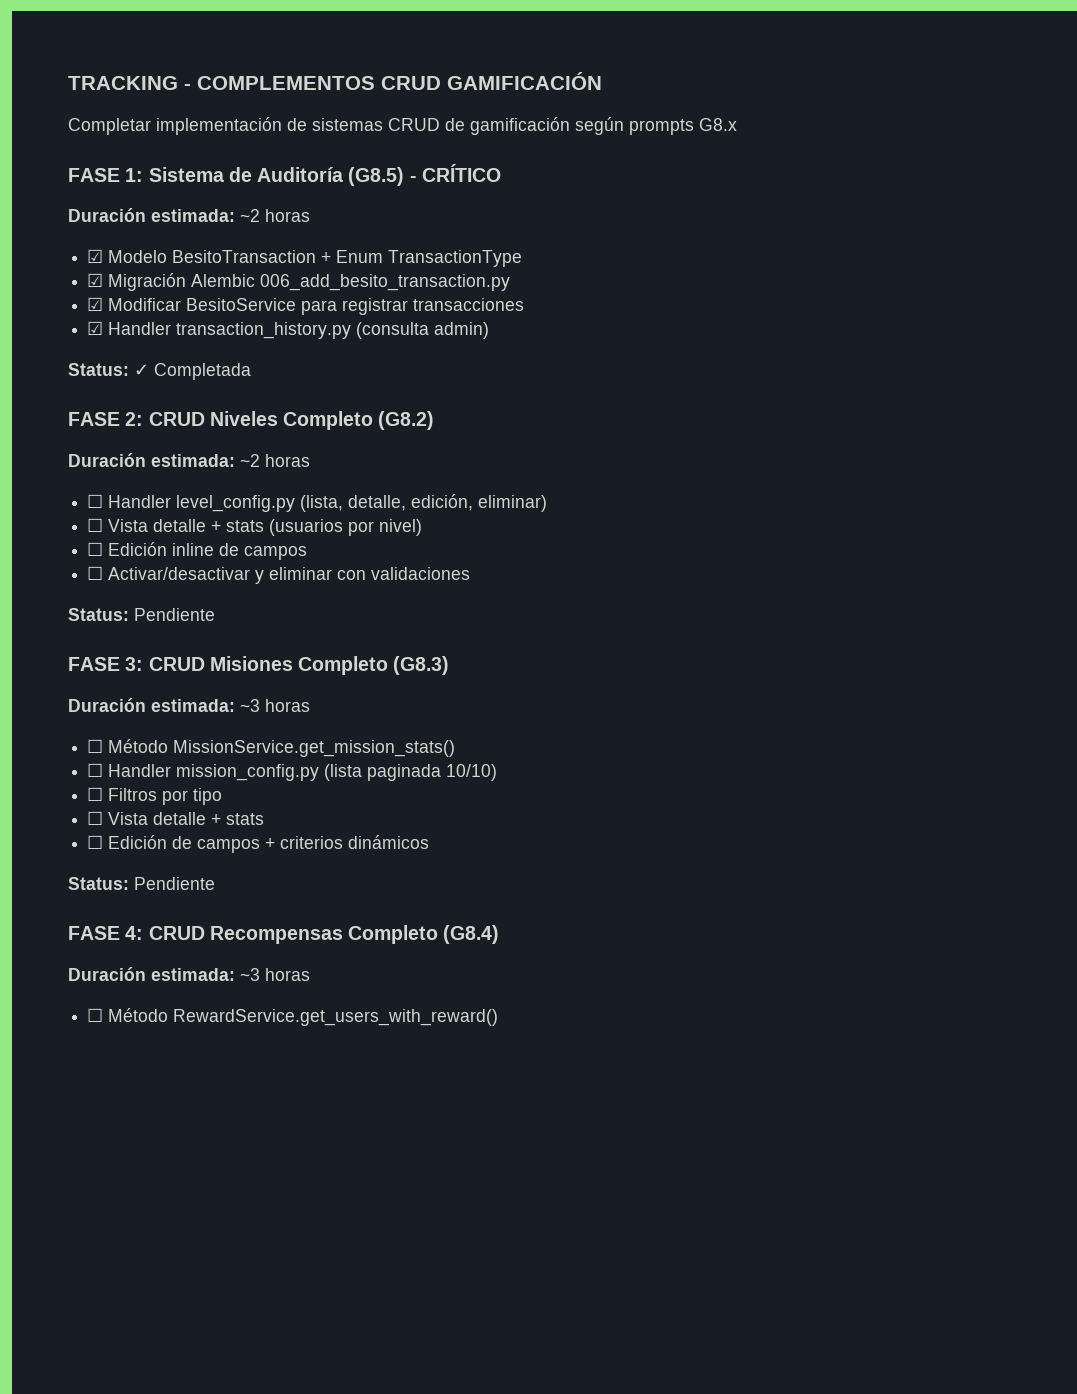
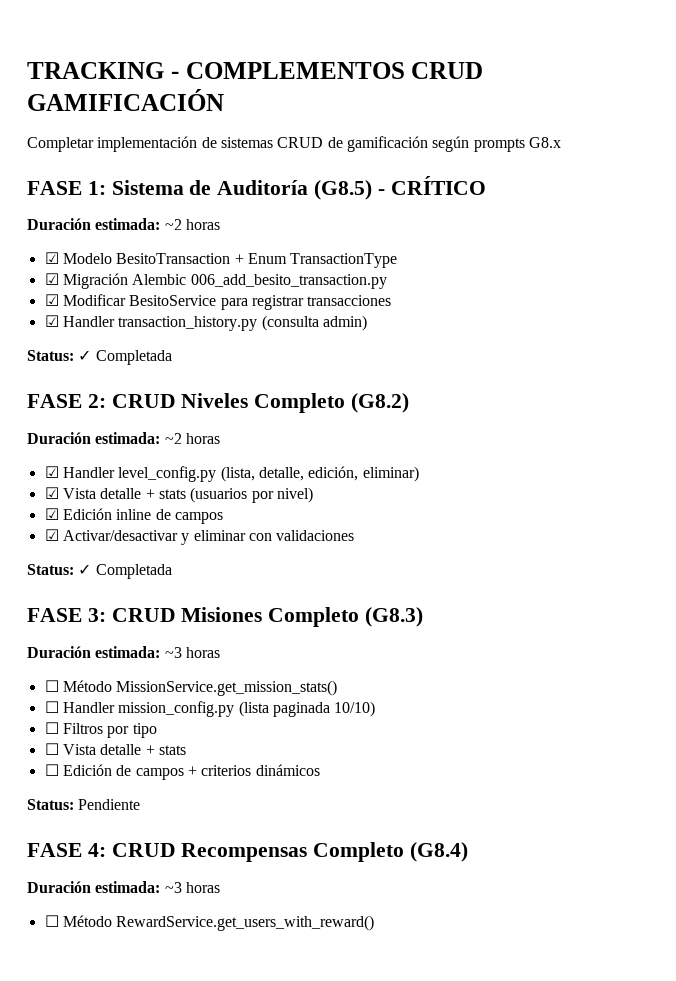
- ☐ Handler level_config.py (lista, detalle, edición, eliminar)
+ ☑ Handler level_config.py (lista, detalle, edición, eliminar)
- ☐ Vista detalle + stats (usuarios por nivel)
+ ☑ Vista detalle + stats (usuarios por nivel)
- ☐ Edición inline de campos
+ ☑ Edición inline de campos
- ☐ Activar/desactivar y eliminar con validaciones
- Status: Pendiente
+ ☑ Activar/desactivar y eliminar con validaciones
+ Status: ✓ Completada

